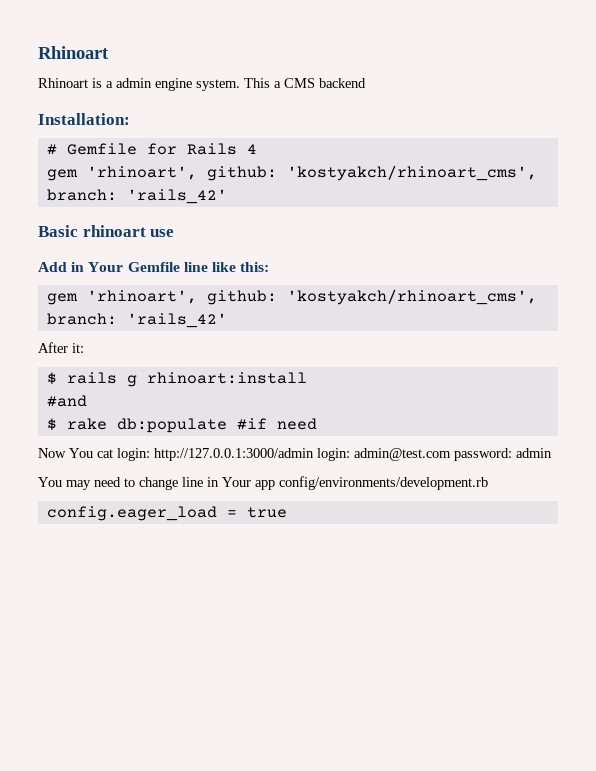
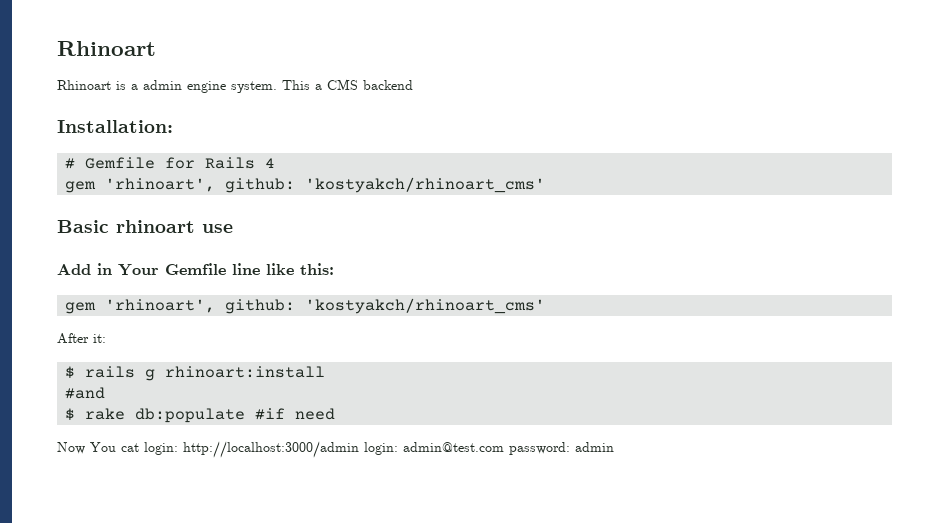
  # Gemfile for Rails 4
- gem 'rhinoart', github: 'kostyakch/rhinoart_cms', branch: 'rails_42'
+ gem 'rhinoart', github: 'kostyakch/rhinoart_cms'
  Add in Your Gemfile line like this:
- gem 'rhinoart', github: 'kostyakch/rhinoart_cms', branch: 'rails_42'
+ gem 'rhinoart', github: 'kostyakch/rhinoart_cms'
- Now You cat login: http://127.0.0.1:3000/admin login: admin@test.com password: admin
+ Now You cat login: http://localhost:3000/admin login: admin@test.com password: admin
- You may need to change line in Your app config/environments/development.rb
- config.eager_load = true

